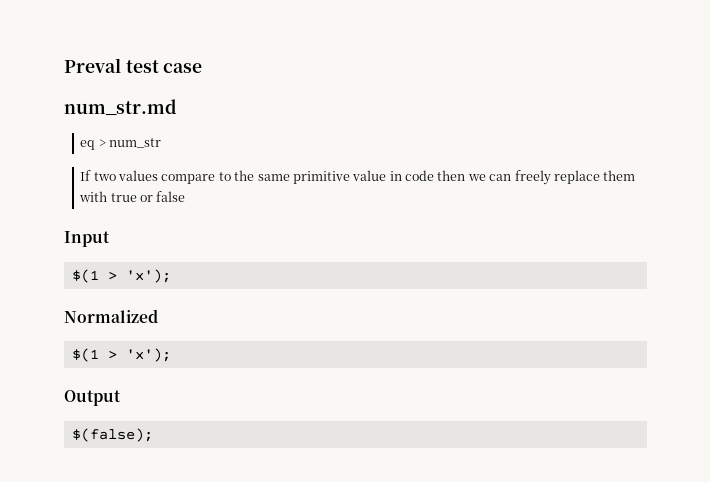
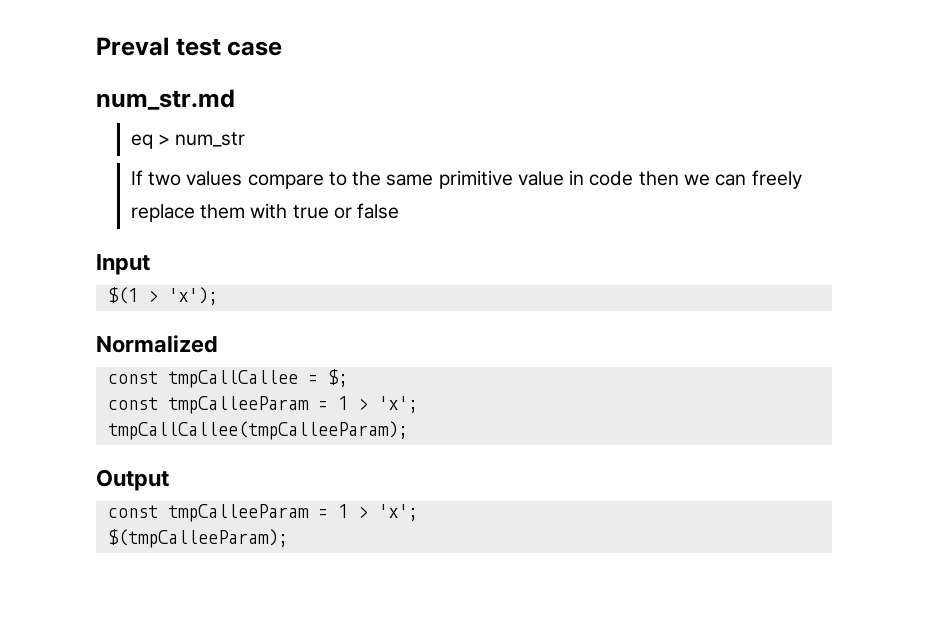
  Normalized
- $(1 > 'x');
+ const tmpCallCallee = $;
+ const tmpCalleeParam = 1 > 'x';
+ tmpCallCallee(tmpCalleeParam);
  Output
- $(false);
+ const tmpCalleeParam = 1 > 'x';
+ $(tmpCalleeParam);

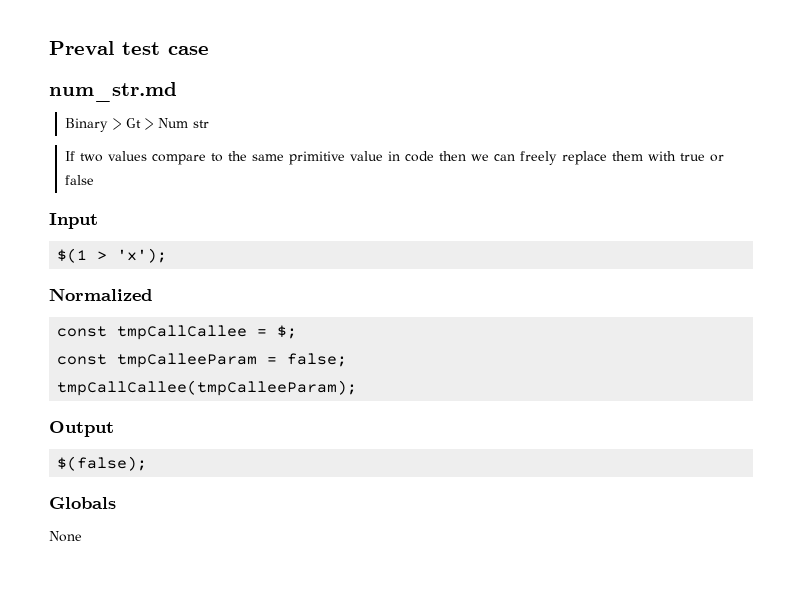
- eq > num_str
+ Binary > Gt > Num str
  const tmpCallCallee = $;
- const tmpCalleeParam = 1 > 'x';
+ const tmpCalleeParam = false;
  Output
- const tmpCalleeParam = 1 > 'x';
- $(tmpCalleeParam);
+ $(false);
+ Globals
+ None

